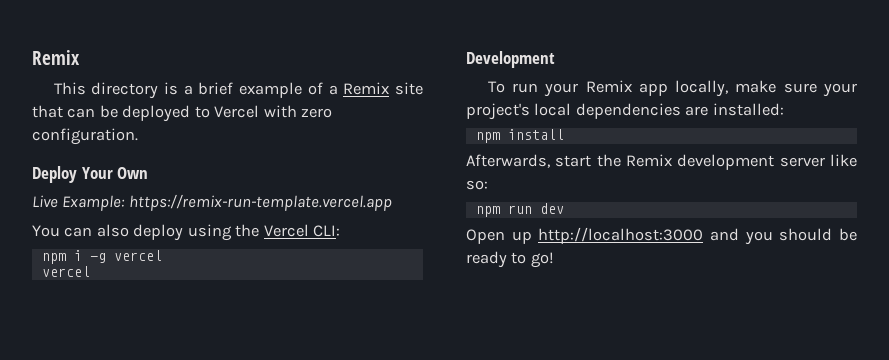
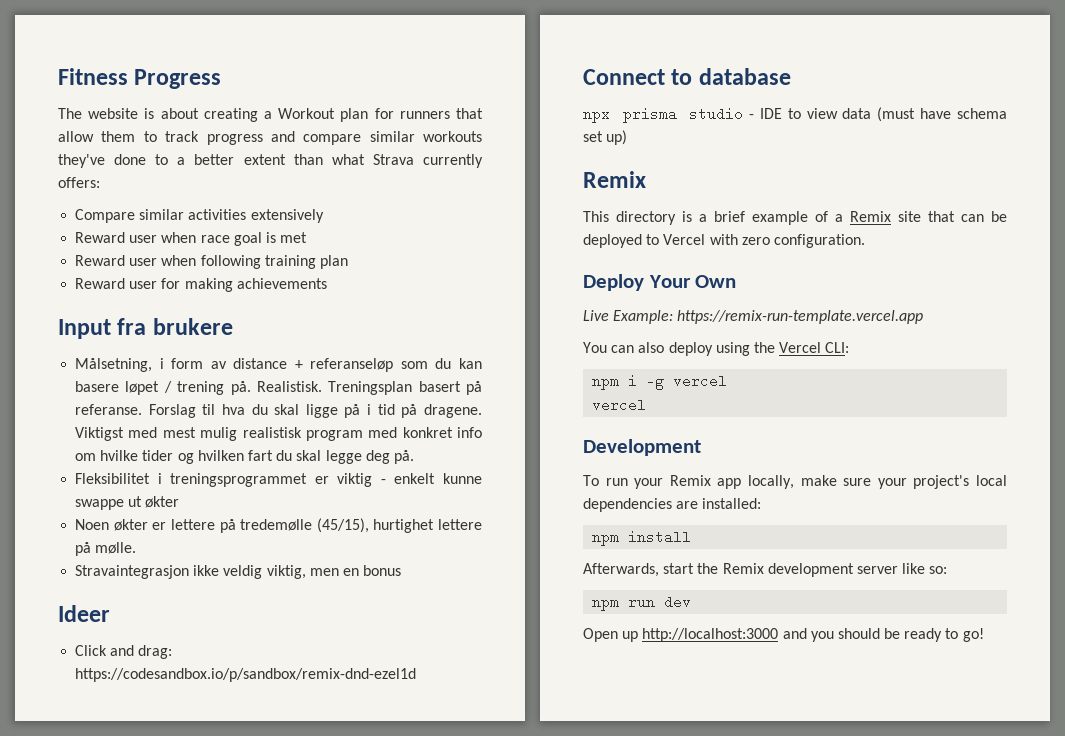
+ Fitness Progress
+ The website is about creating a Workout plan for runners that allow them to track progress and compare similar workouts they've done to a better extent than what Strava currently offers:
+ Compare similar activities extensively
+ Reward user when race goal is met
+ Reward user when following training plan
+ Reward user for making achievements
+ Input fra brukere
+ Målsetning, i form av distance + referanseløp som du kan basere løpet / trening på. Realistisk. Treningsplan basert på referanse. Forslag til hva du skal ligge på i tid på dragene. Viktigst med mest mulig realistisk program med konkret info om hvilke tider og hvilken fart du skal legge deg på.
+ Fleksibilitet i treningsprogrammet er viktig - enkelt kunne swappe ut økter
+ Noen økter er lettere på tredemølle (45/15), hurtighet lettere på mølle.
+ Stravaintegrasjon ikke veldig viktig, men en bonus
+ Ideer
+ Click and drag: https://codesandbox.io/p/sandbox/remix-dnd-ezel1d
+ Connect to database
+ npx prisma studio - IDE to view data (must have schema set up)

